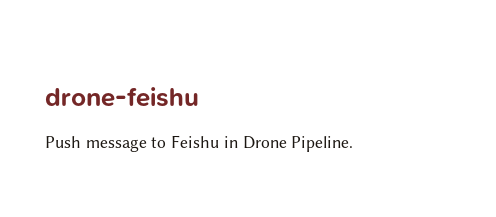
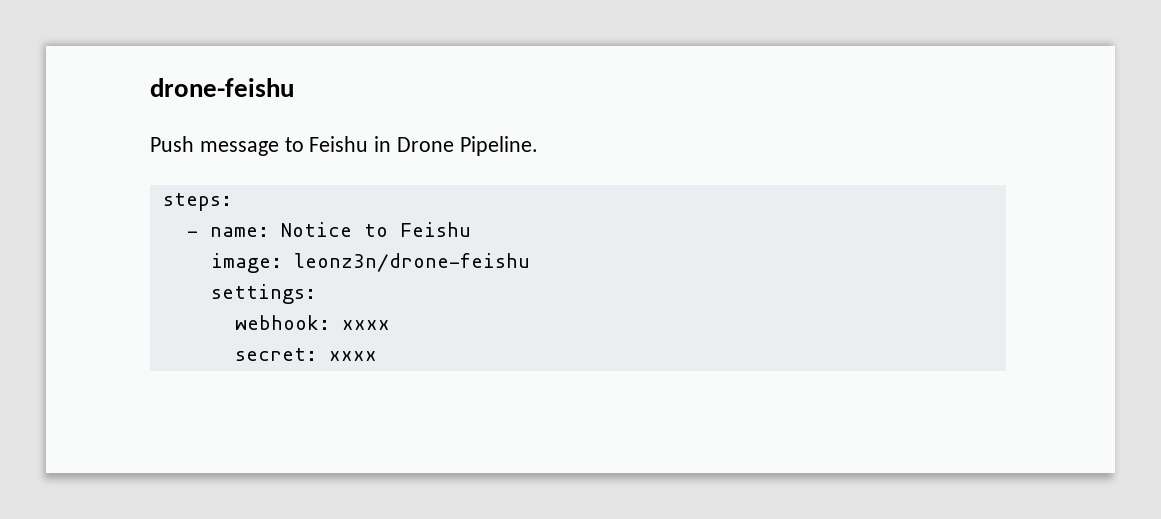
+ steps:
+ - name: Notice to Feishu
+ image: leonz3n/drone-feishu
+ settings:
+ webhook: xxxx
+ secret: xxxx

